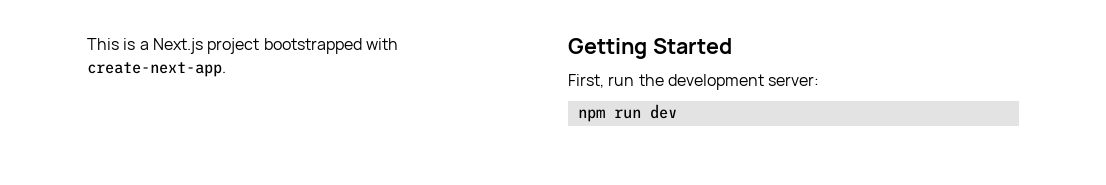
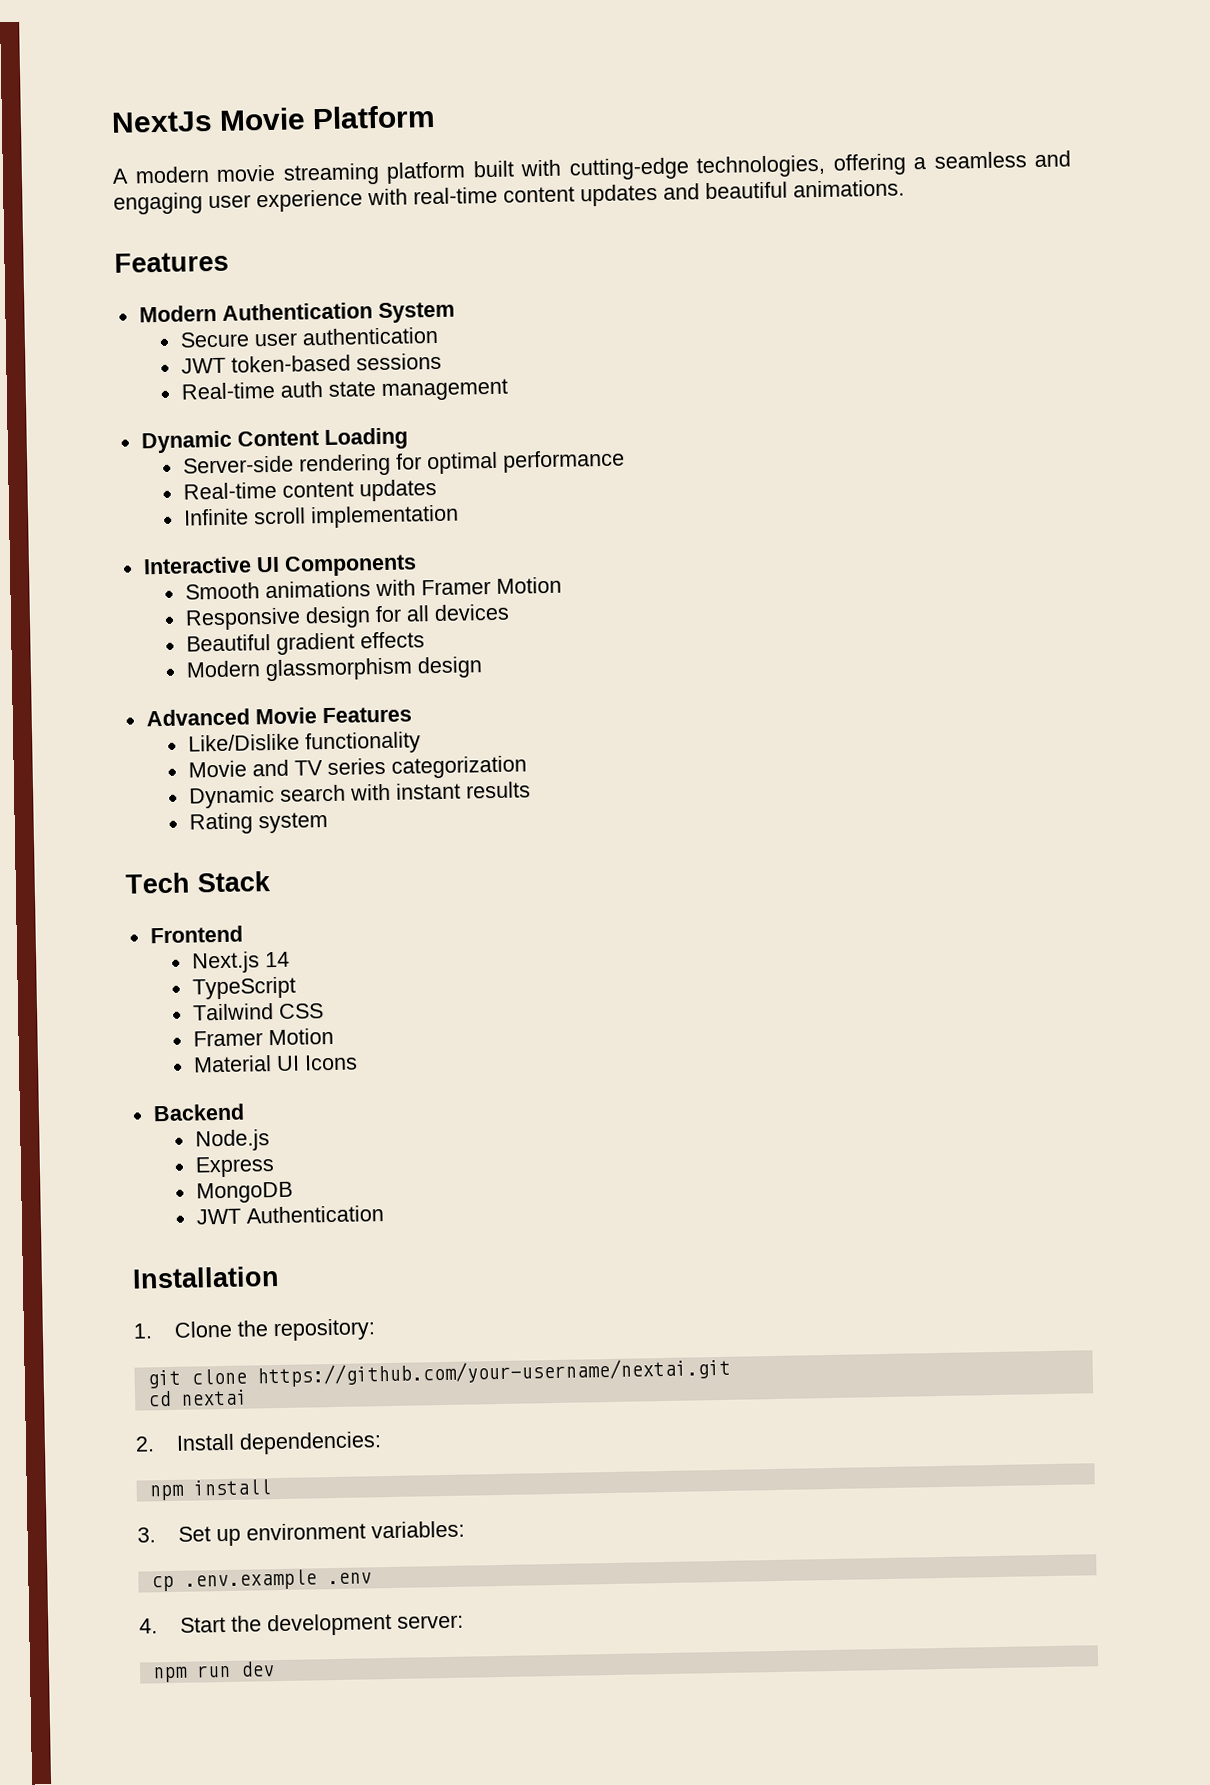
- This is a Next.js project bootstrapped with create-next-app.
- Getting Started
- First, run the development server:
+ NextJs Movie Platform
+ A modern movie streaming platform built with cutting-edge technologies, offering a seamless and engaging user experience with real-time content updates and beautiful animations.
+ Features
+ Modern Authentication System
+ Secure user authentication
+ JWT token-based sessions
+ Real-time auth state management
+ Dynamic Content Loading
+ Server-side rendering for optimal performance
+ Real-time content updates
+ Infinite scroll implementation
+ Interactive UI Components
+ Smooth animations with Framer Motion
+ Responsive design for all devices
+ Beautiful gradient effects
+ Modern glassmorphism design
+ Advanced Movie Features
+ Like/Dislike functionality
+ Movie and TV series categorization
+ Dynamic search with instant results
+ Rating system
+ Tech Stack
+ Frontend
+ Next.js 14
+ TypeScript
+ Tailwind CSS
+ Framer Motion
+ Material UI Icons
+ Backend
+ Node.js
+ Express
+ MongoDB
+ JWT Authentication
+ Installation
+ 1. Clone the repository:
+ git clone https://github.com/your-username/nextai.git
+ cd nextai
+ 2. Install dependencies:
+ npm install
+ 3. Set up environment variables:
+ cp .env.example .env
+ 4. Start the development server:

